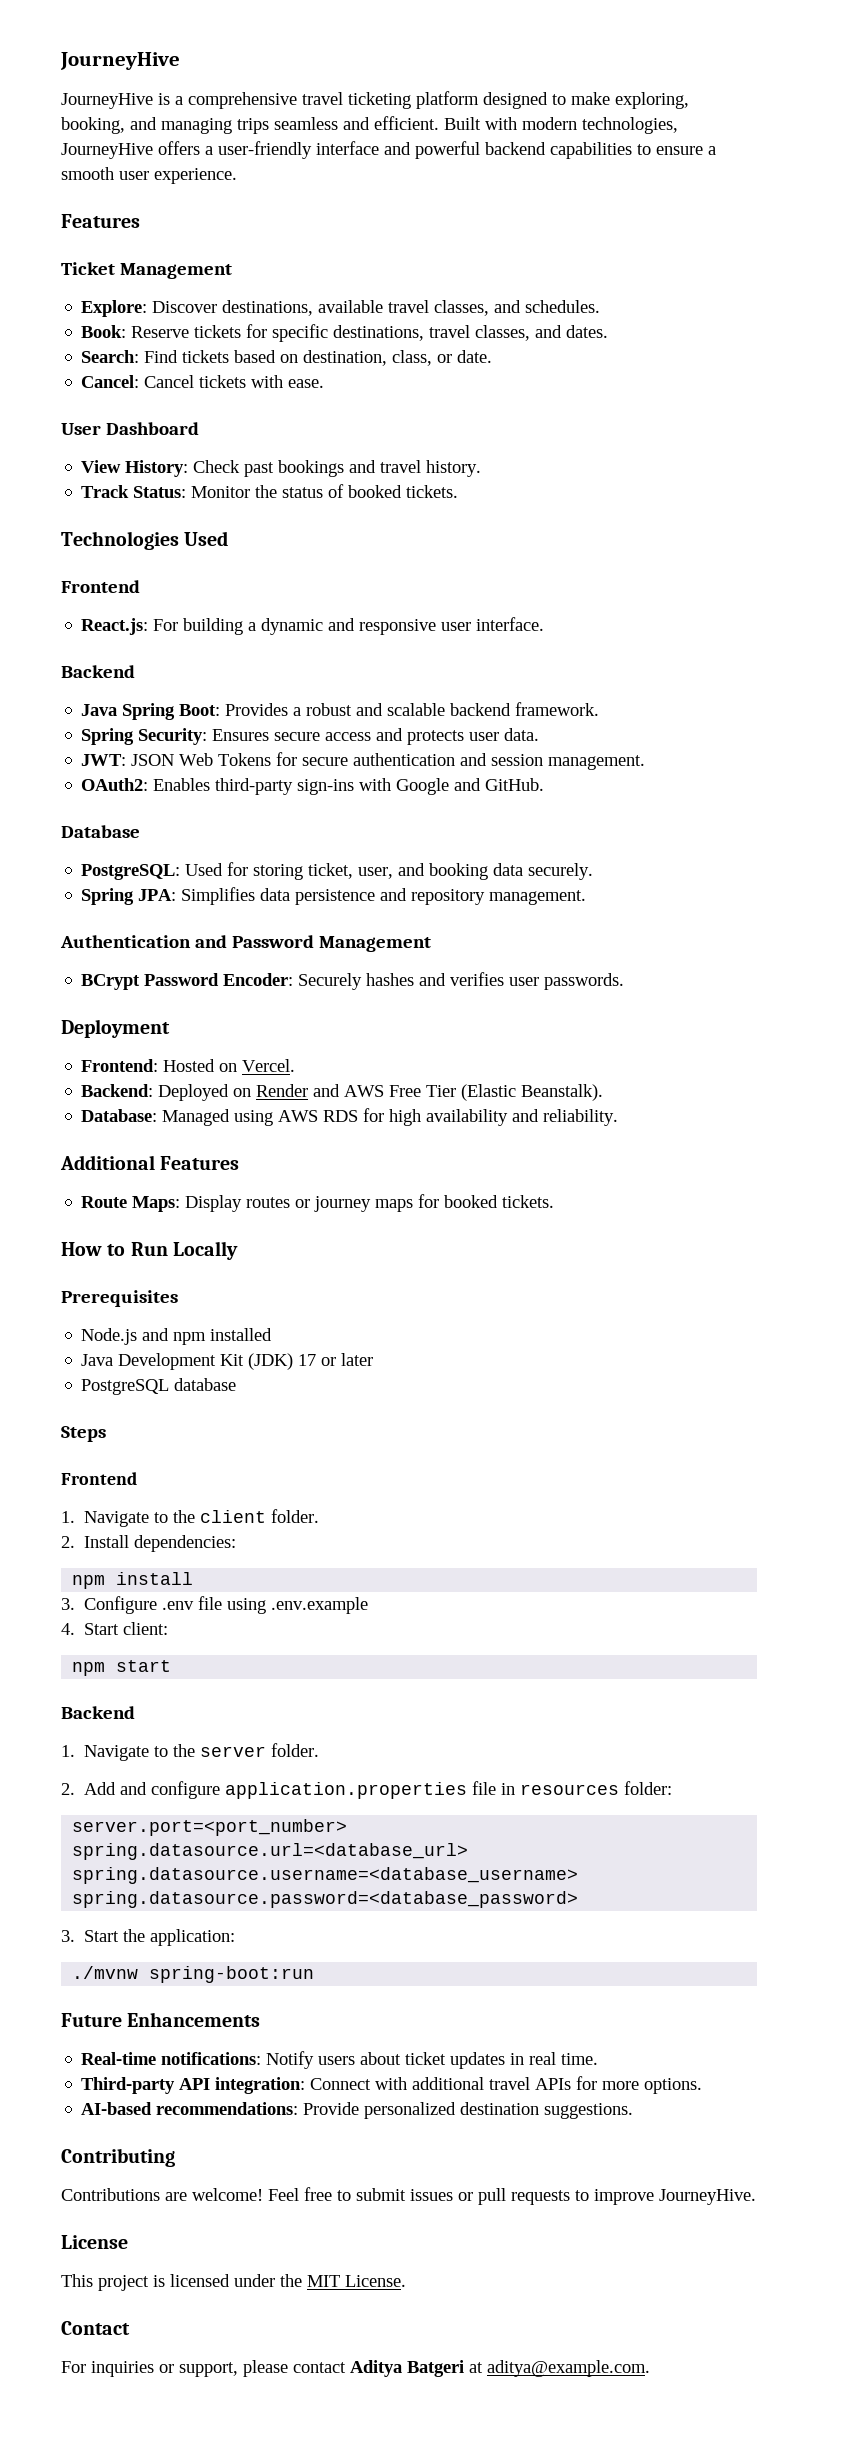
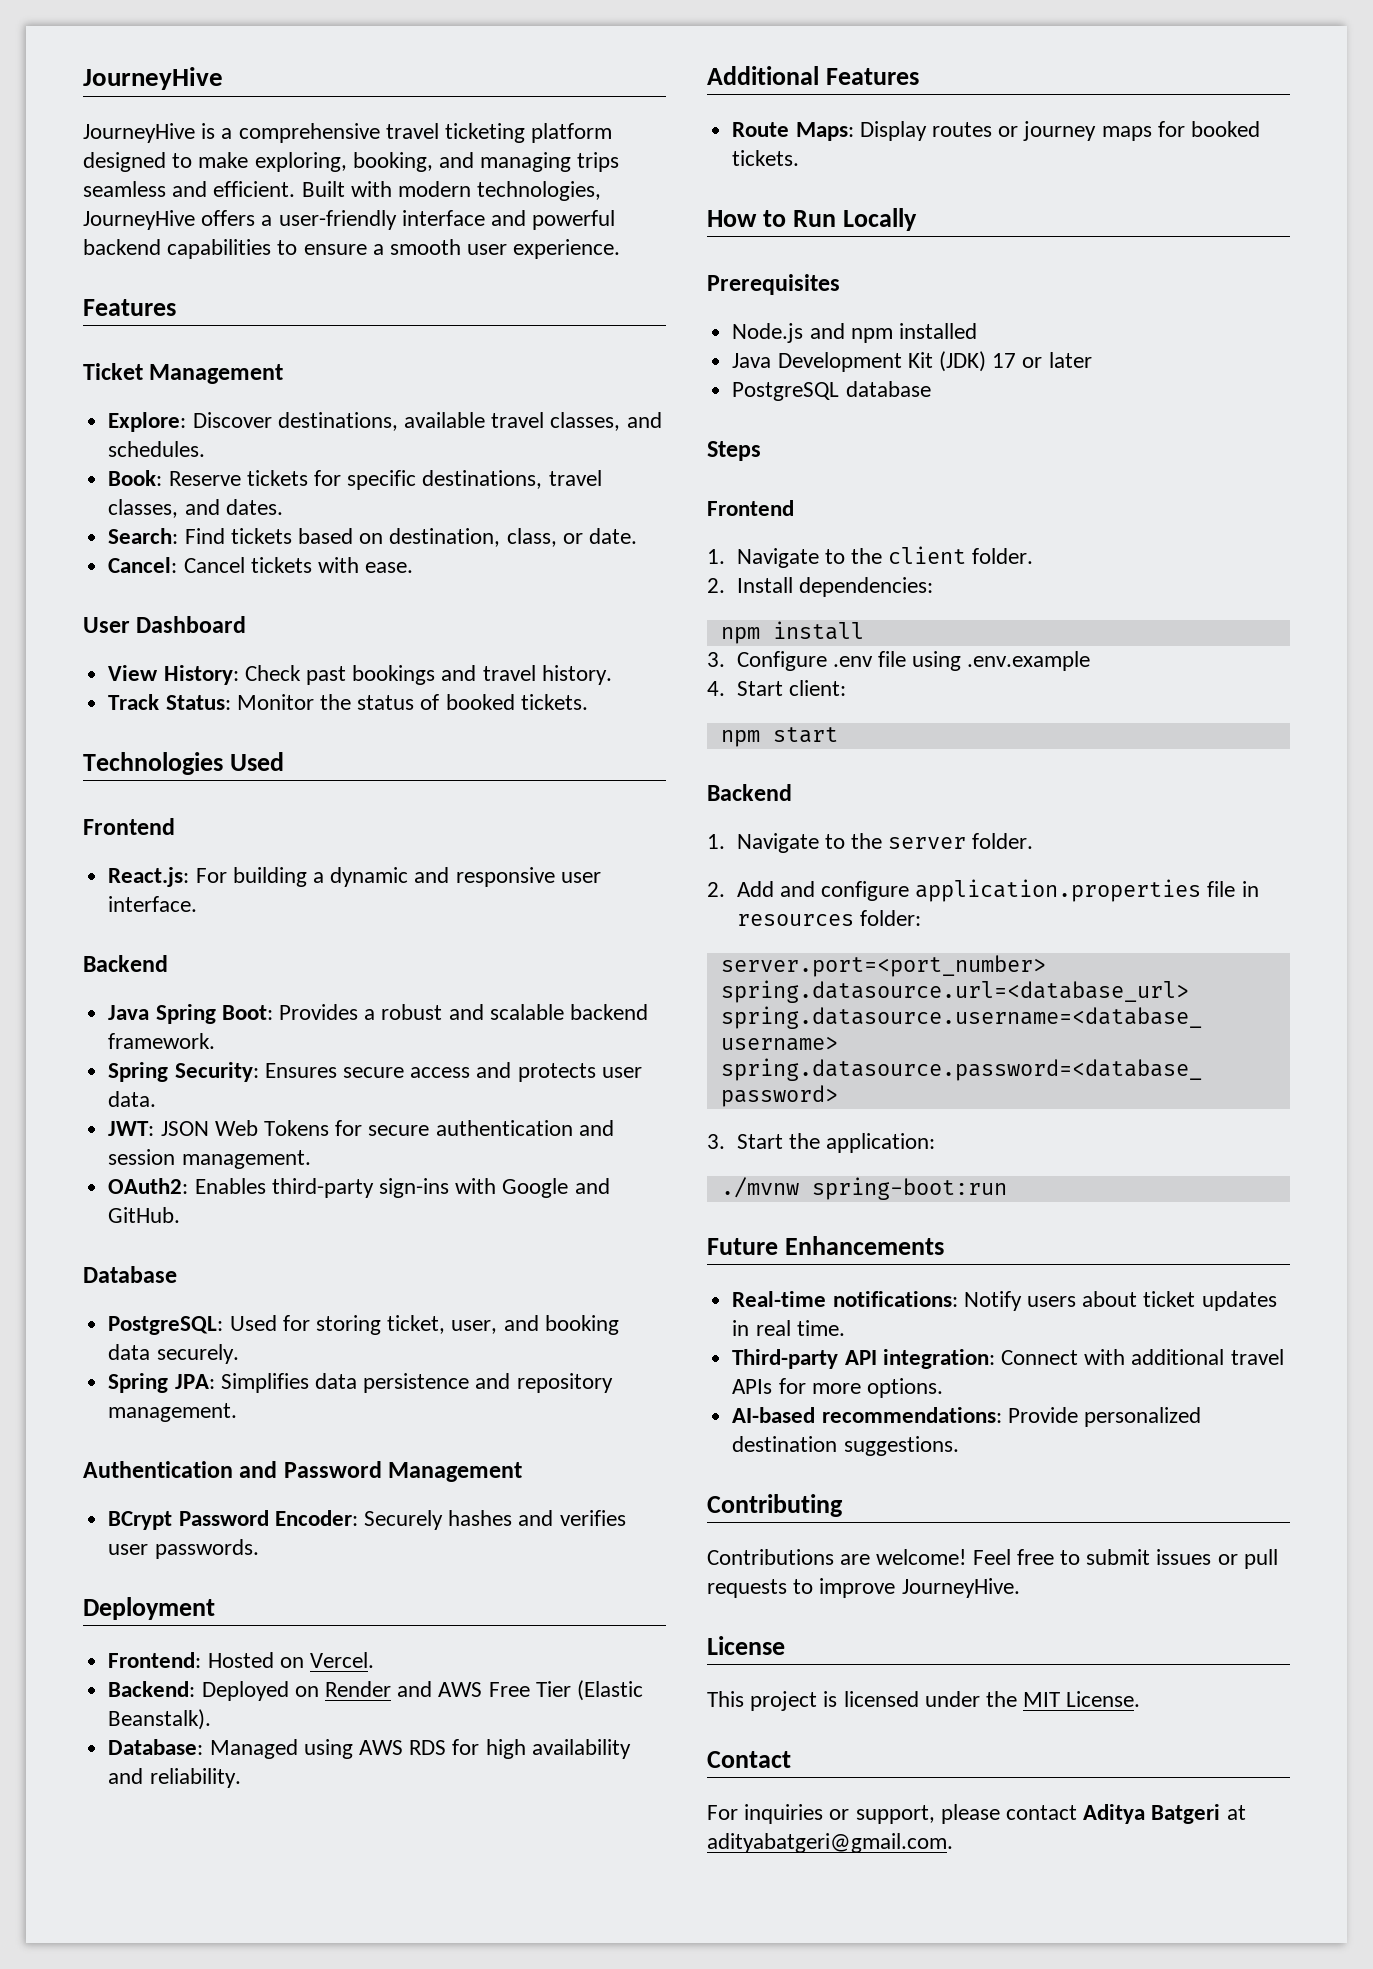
- For inquiries or support, please contact Aditya Batgeri at aditya@example.com.
+ For inquiries or support, please contact Aditya Batgeri at adityabatgeri@gmail.com.

